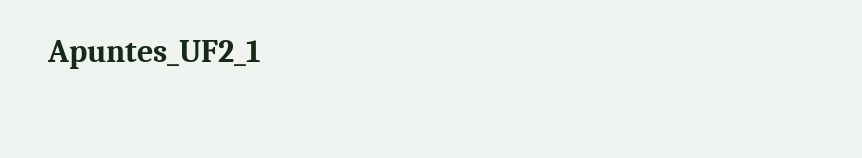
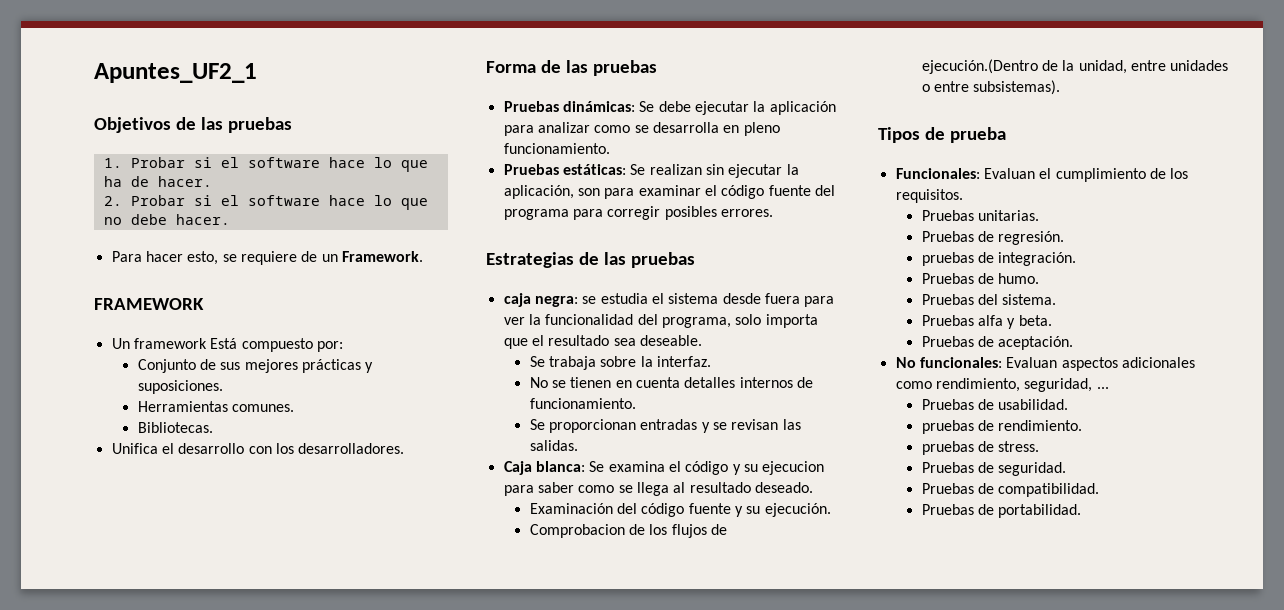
+ Objetivos de las pruebas
+ 1. Probar si el software hace lo que ha de hacer.
+ 2. Probar si el software hace lo que no debe hacer.
+ Para hacer esto, se requiere de un Framework.
+ FRAMEWORK
+ Un framework Está compuesto por:
+ Conjunto de sus mejores prácticas y suposiciones.
+ Herramientas comunes.
+ Bibliotecas.
+ Unifica el desarrollo con los desarrolladores.
+ Forma de las pruebas
+ Pruebas dinámicas: Se debe ejecutar la aplicación para analizar como se desarrolla en pleno funcionamiento.
+ Pruebas estáticas: Se realizan sin ejecutar la aplicación, son para examinar el código fuente del programa para corregir posibles errores.
+ Estrategias de las pruebas
+ caja negra: se estudia el sistema desde fuera para ver la funcionalidad del programa, solo importa que el resultado sea deseable.
+ Se trabaja sobre la interfaz.
+ No se tienen en cuenta detalles internos de funcionamiento.
+ Se proporcionan entradas y se revisan las salidas.
+ Caja blanca: Se examina el código y su ejecucion para saber como se llega al resultado deseado.
+ Examinación del código fuente y su ejecución.
+ Comprobacion de los flujos de ejecución.(Dentro de la unidad, entre unidades o entre subsistemas).
+ Tipos de prueba
+ Funcionales: Evaluan el cumplimiento de los requisitos.
+ Pruebas unitarias.
+ Pruebas de regresión.
+ pruebas de integración.
+ Pruebas de humo.
+ Pruebas del sistema.
+ Pruebas alfa y beta.
+ Pruebas de aceptación.
+ No funcionales: Evaluan aspectos adicionales como rendimiento, seguridad, ...
+ Pruebas de usabilidad.
+ pruebas de rendimiento.
+ pruebas de stress.
+ Pruebas de seguridad.
+ Pruebas de compatibilidad.
+ Pruebas de portabilidad.

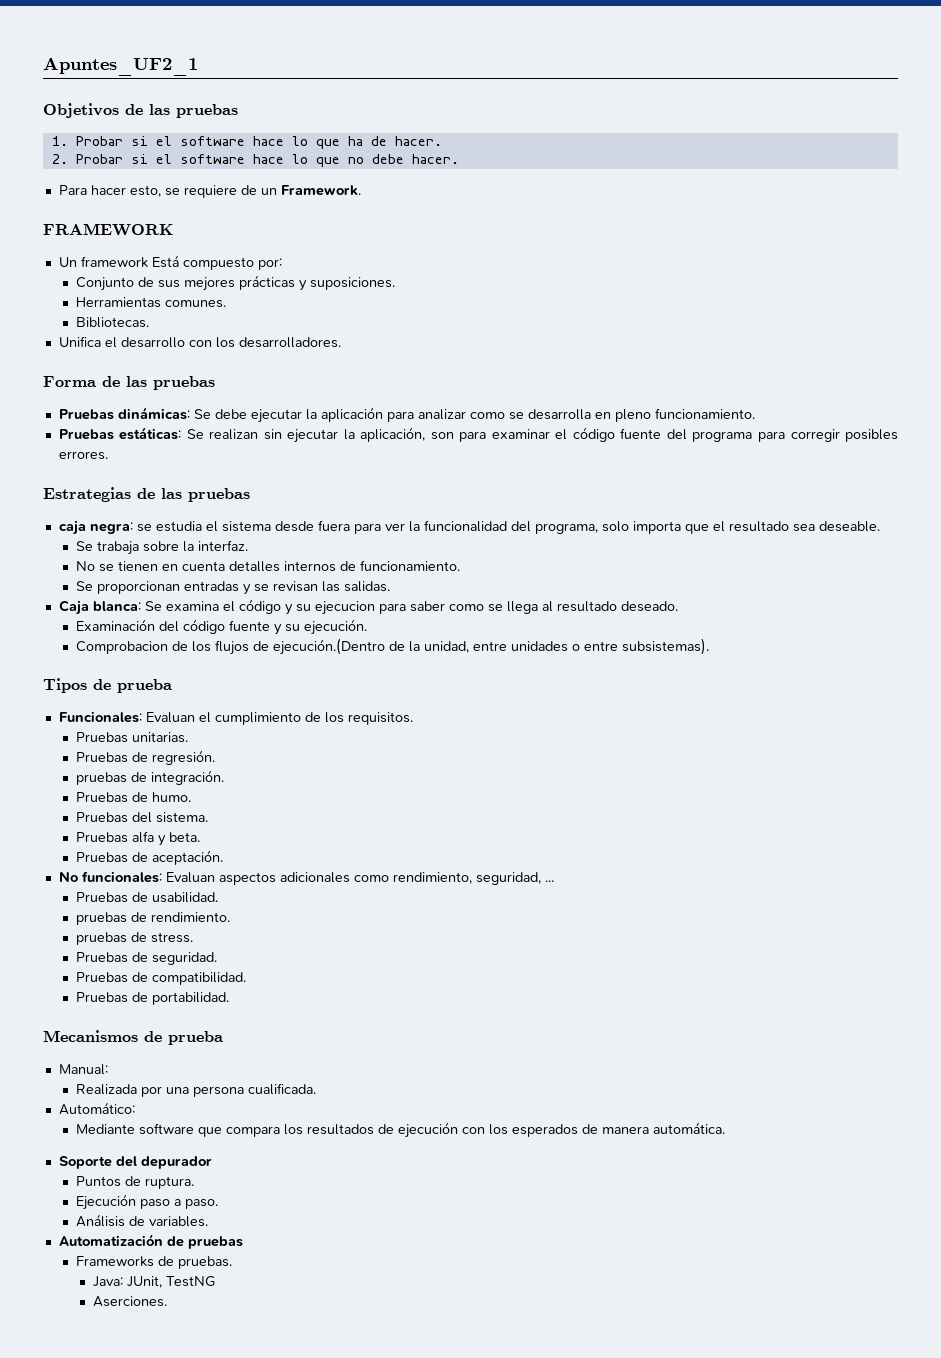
+ Mecanismos de prueba
+ Manual:
+ Realizada por una persona cualificada.
+ Automático:
+ Mediante software que compara los resultados de ejecución con los esperados de manera automática.
+ Soporte del depurador
+ Puntos de ruptura.
+ Ejecución paso a paso.
+ Análisis de variables.
+ Automatización de pruebas
+ Frameworks de pruebas.
+ Java: JUnit, TestNG
+ Aserciones.

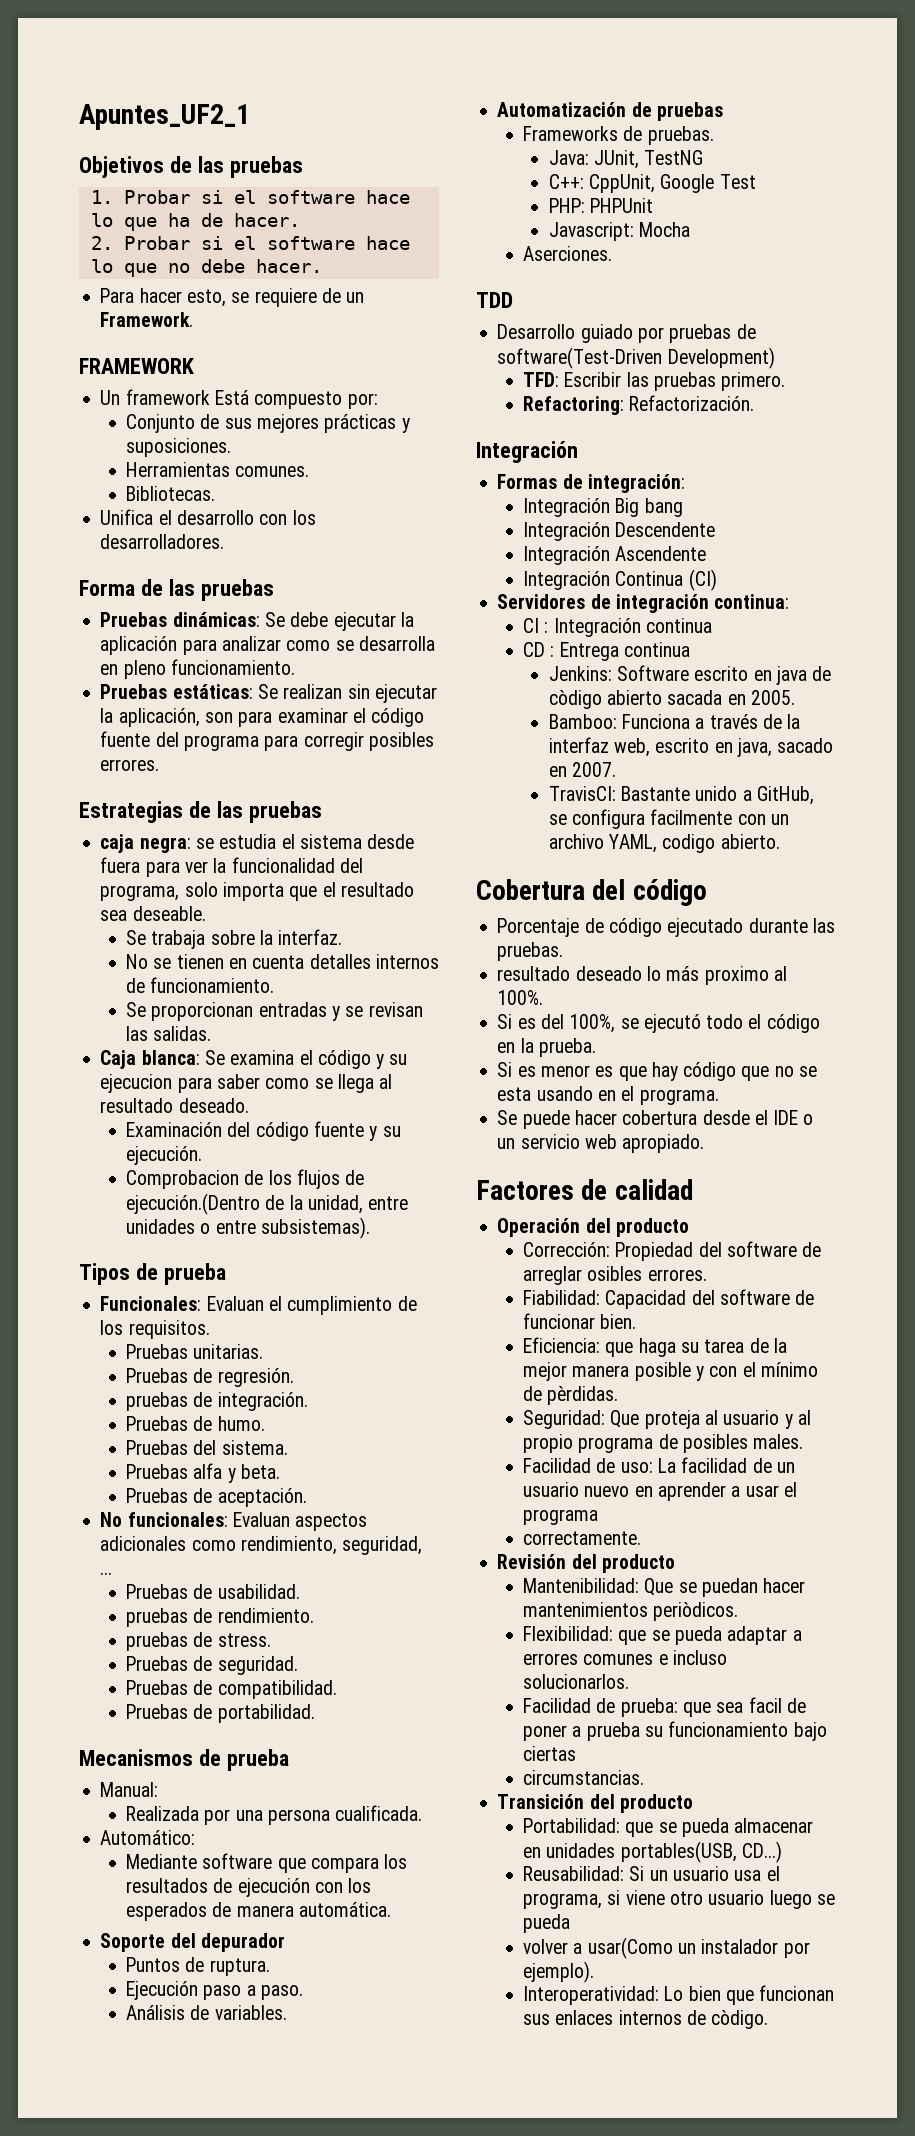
+ C++: CppUnit, Google Test
+ PHP: PHPUnit
+ Javascript: Mocha
  Aserciones.
+ TDD
+ Desarrollo guiado por pruebas de software(Test-Driven Development)
+ TFD: Escribir las pruebas primero.
+ Refactoring: Refactorización.
+ Integración
+ Formas de integración:
+ Integración Big bang
+ Integración Descendente
+ Integración Ascendente
+ Integración Continua (CI)
+ Servidores de integración continua:
+ CI : Integración continua
+ CD : Entrega continua
+ Jenkins: Software escrito en java de còdigo abierto sacada en 2005.
+ Bamboo: Funciona a través de la interfaz web, escrito en java, sacado en 2007.
+ TravisCI: Bastante unido a GitHub, se configura facilmente con un archivo YAML, codigo abierto.
+ Cobertura del código
+ Porcentaje de código ejecutado durante las pruebas.
+ resultado deseado lo más proximo al 100%.
+ Si es del 100%, se ejecutó todo el código en la prueba.
+ Si es menor es que hay código que no se esta usando en el programa.
+ Se puede hacer cobertura desde el IDE o un servicio web apropiado.
+ Factores de calidad
+ Operación del producto
+ Corrección: Propiedad del software de arreglar osibles errores.
+ Fiabilidad: Capacidad del software de funcionar bien.
+ Eficiencia: que haga su tarea de la mejor manera posible y con el mínimo de pèrdidas.
+ Seguridad: Que proteja al usuario y al propio programa de posibles males.
+ Facilidad de uso: La facilidad de un usuario nuevo en aprender a usar el programa
+ correctamente.
+ Revisión del producto
+ Mantenibilidad: Que se puedan hacer mantenimientos periòdicos.
+ Flexibilidad: que se pueda adaptar a errores comunes e incluso solucionarlos.
+ Facilidad de prueba: que sea facil de poner a prueba su funcionamiento bajo ciertas
+ circumstancias.
+ Transición del producto
+ Portabilidad: que se pueda almacenar en unidades portables(USB, CD...)
+ Reusabilidad: Si un usuario usa el programa, si viene otro usuario luego se pueda
+ volver a usar(Como un instalador por ejemplo).
+ Interoperatividad: Lo bien que funcionan sus enlaces internos de còdigo.

